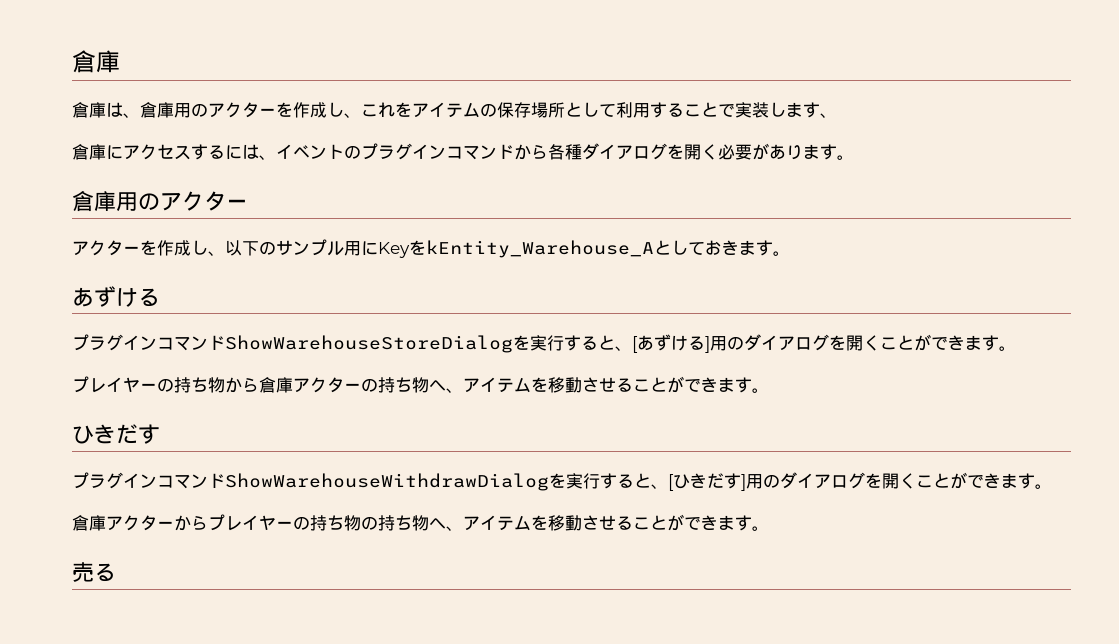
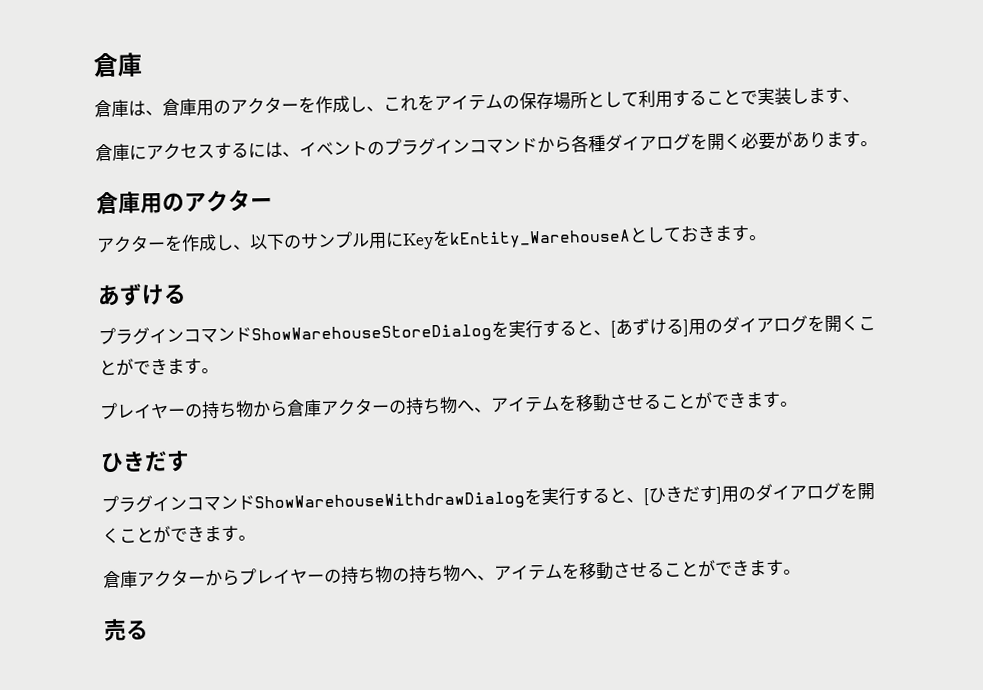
- アクターを作成し、以下のサンプル用にKeyをkEntity_Warehouse_Aとしておきます。
+ アクターを作成し、以下のサンプル用にKeyをkEntity_WarehouseAとしておきます。

